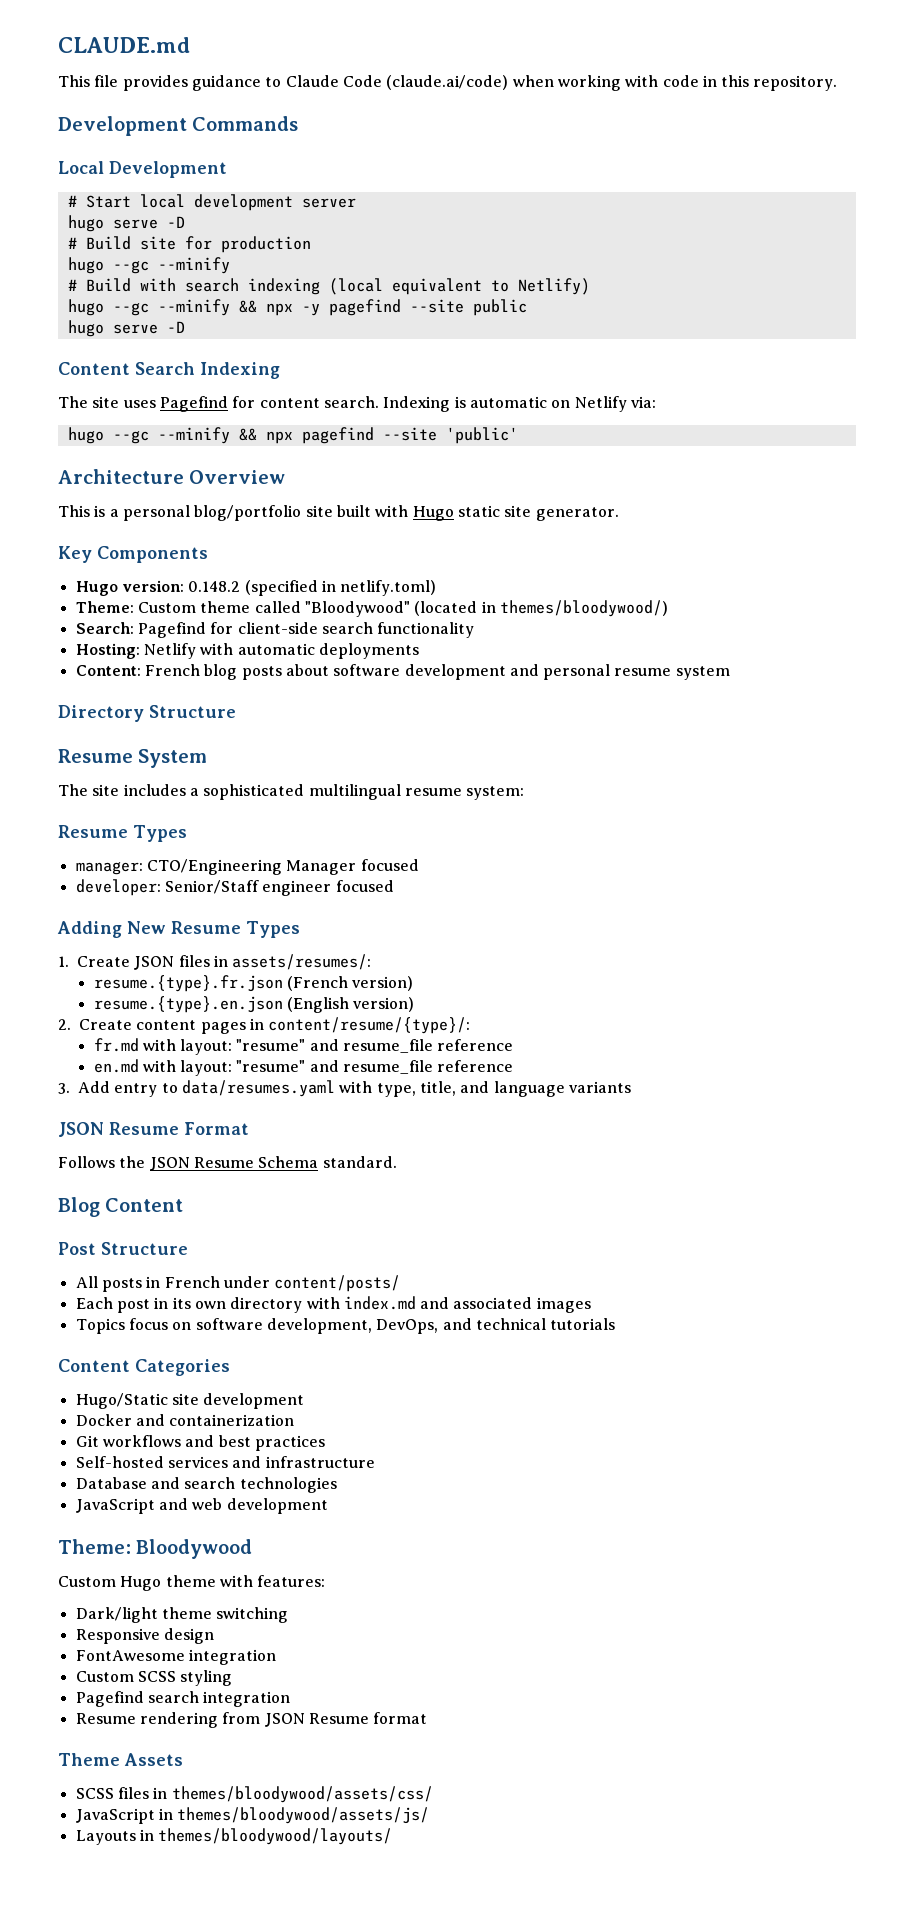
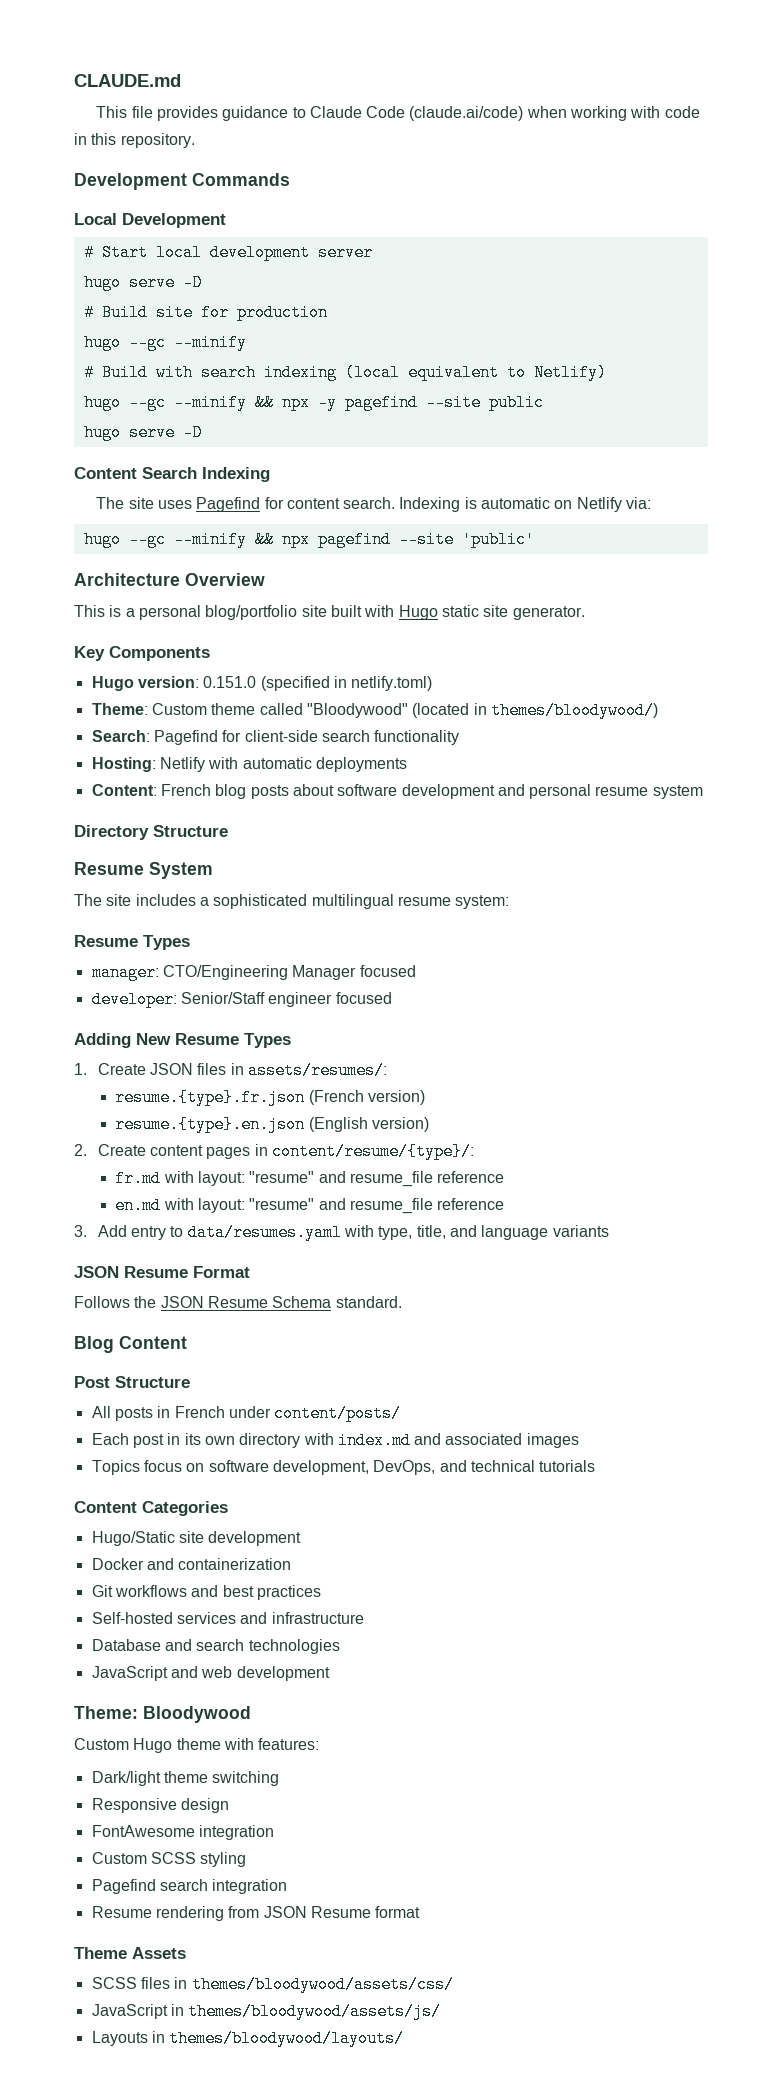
- Hugo version: 0.148.2 (specified in netlify.toml)
+ Hugo version: 0.151.0 (specified in netlify.toml)

